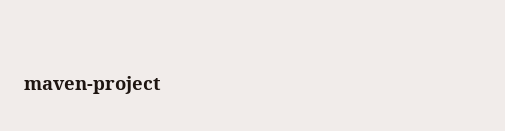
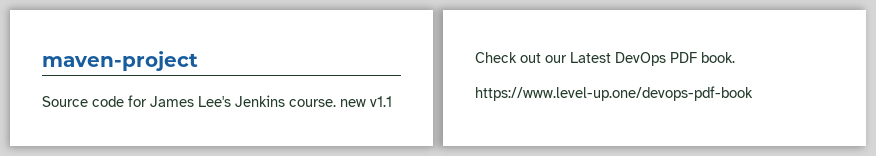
+ Source code for James Lee's Jenkins course. new v1.1 Check out our Latest DevOps PDF book.
+ https://www.level-up.one/devops-pdf-book

